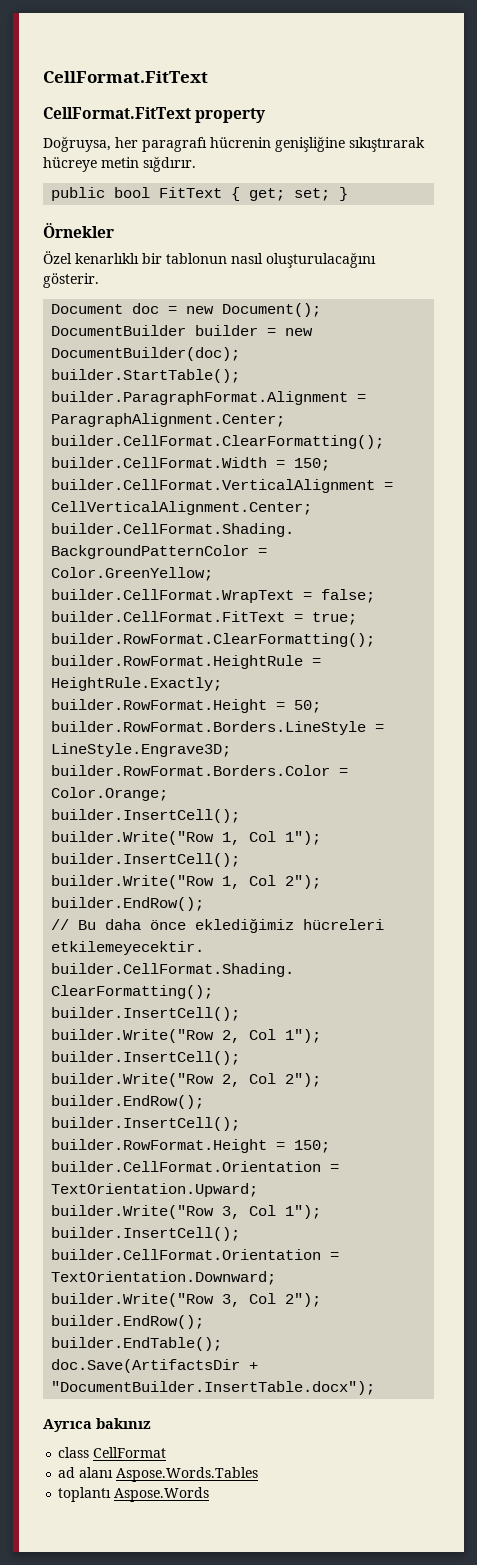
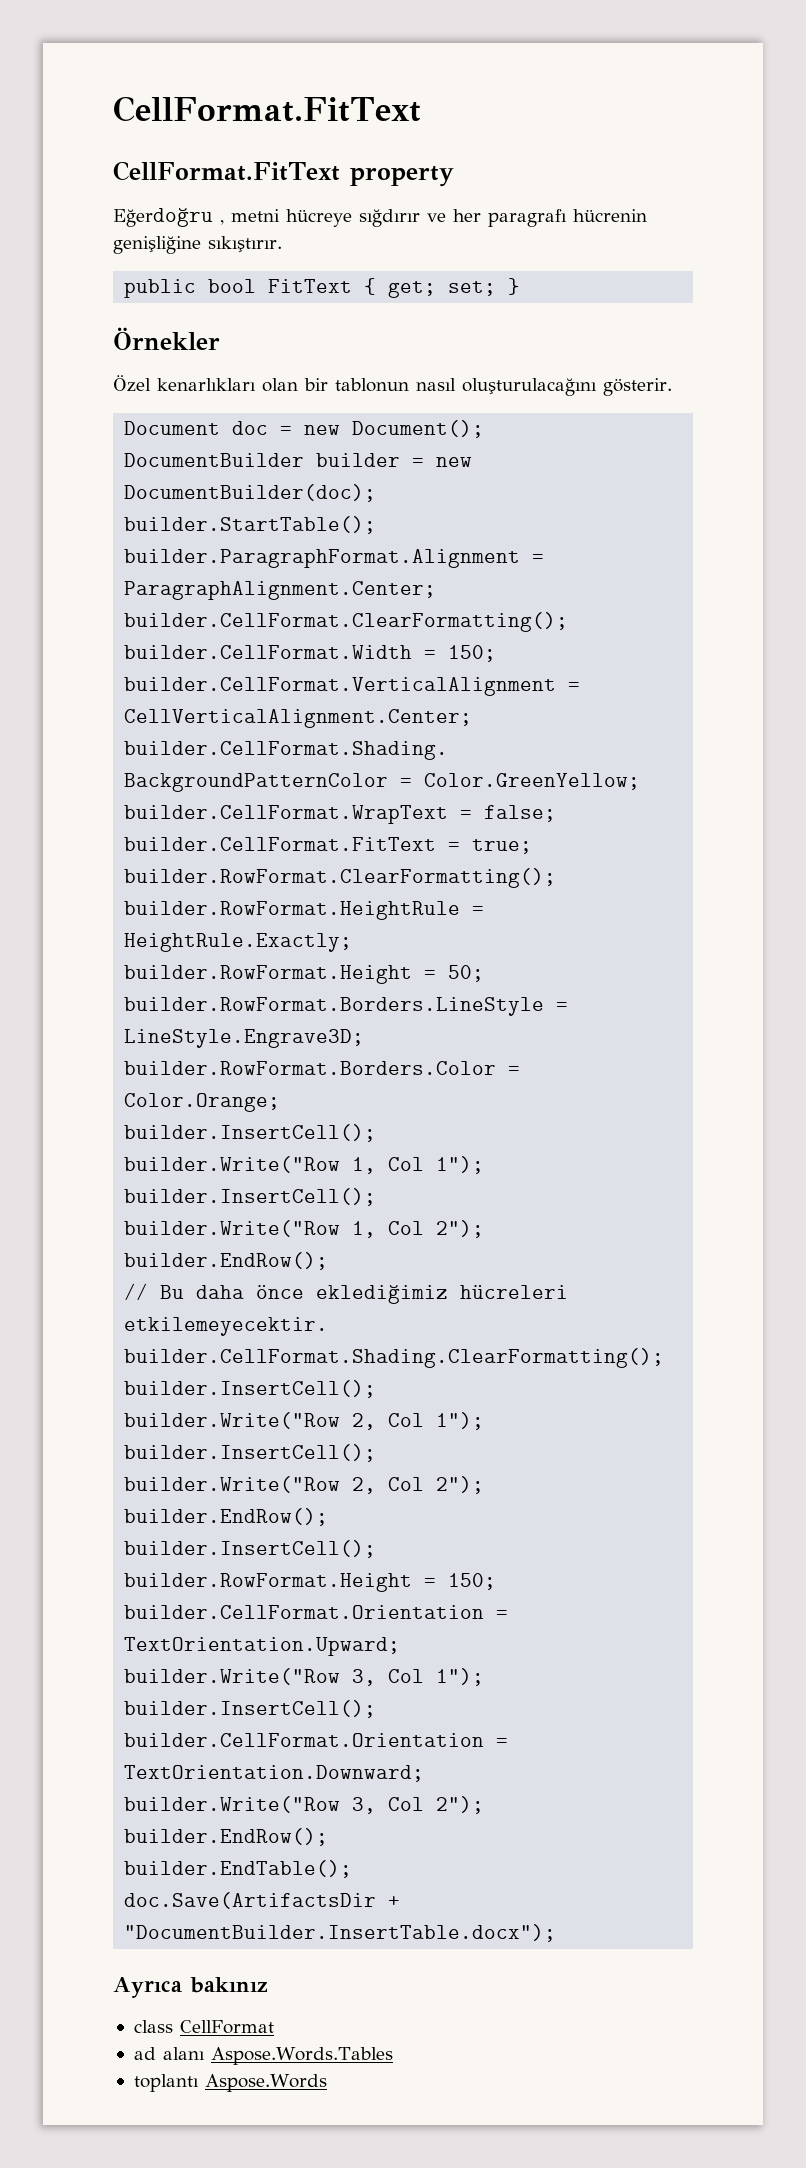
- Doğruysa, her paragrafı hücrenin genişliğine sıkıştırarak hücreye metin sığdırır.
+ Eğerdoğru , metni hücreye sığdırır ve her paragrafı hücrenin genişliğine sıkıştırır.
- Özel kenarlıklı bir tablonun nasıl oluşturulacağını gösterir.
+ Özel kenarlıkları olan bir tablonun nasıl oluşturulacağını gösterir.

